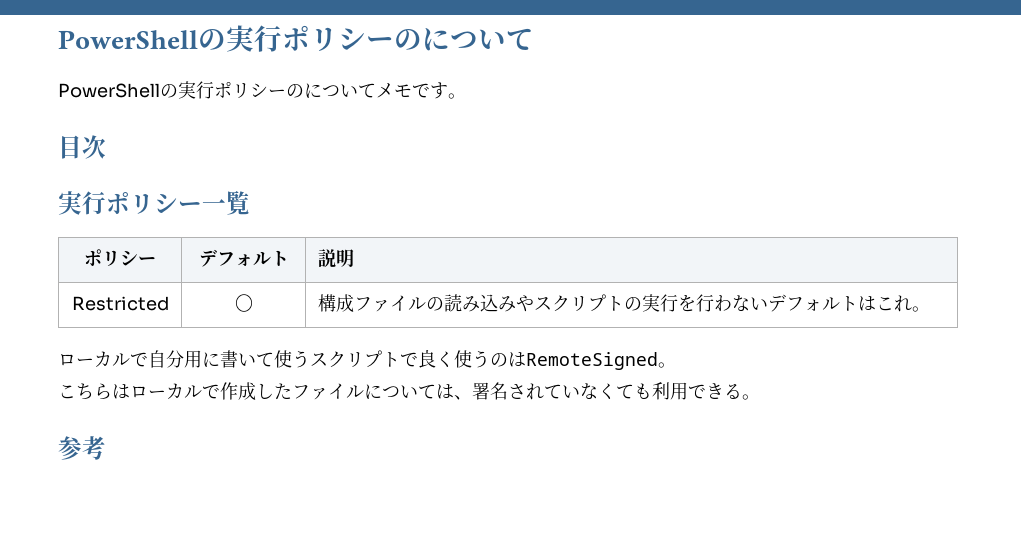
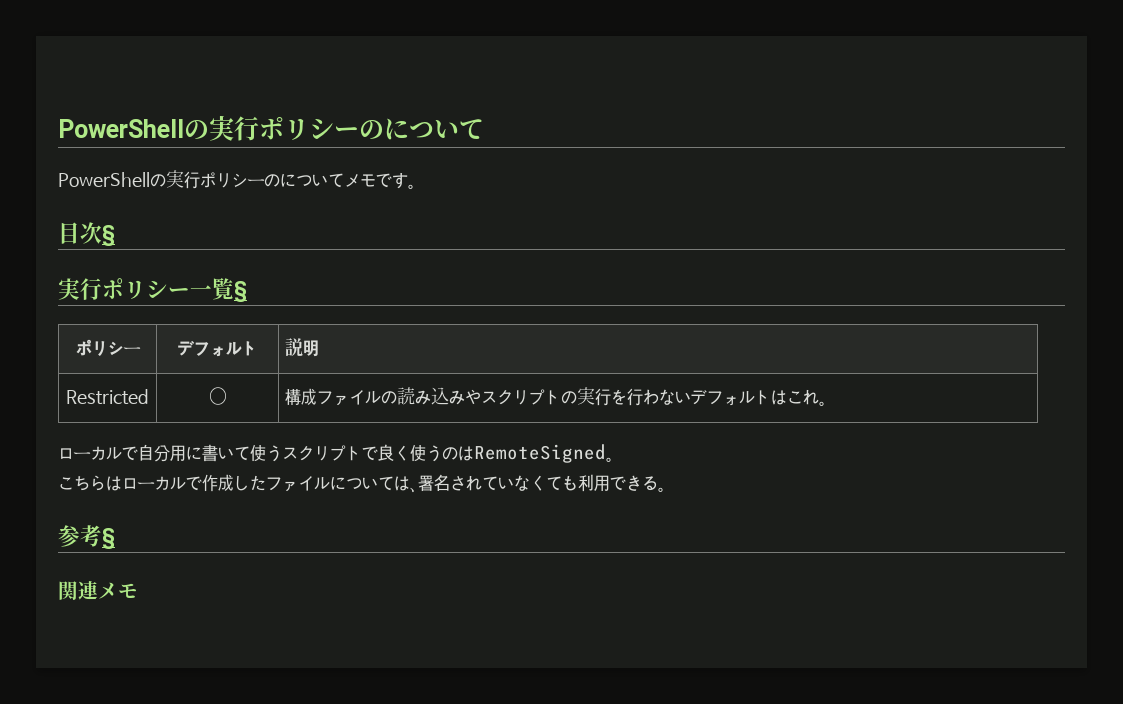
- 目次
+ 目次§
- 実行ポリシー一覧
+ 実行ポリシー一覧§
- 参考
+ 参考§
+ 関連メモ

